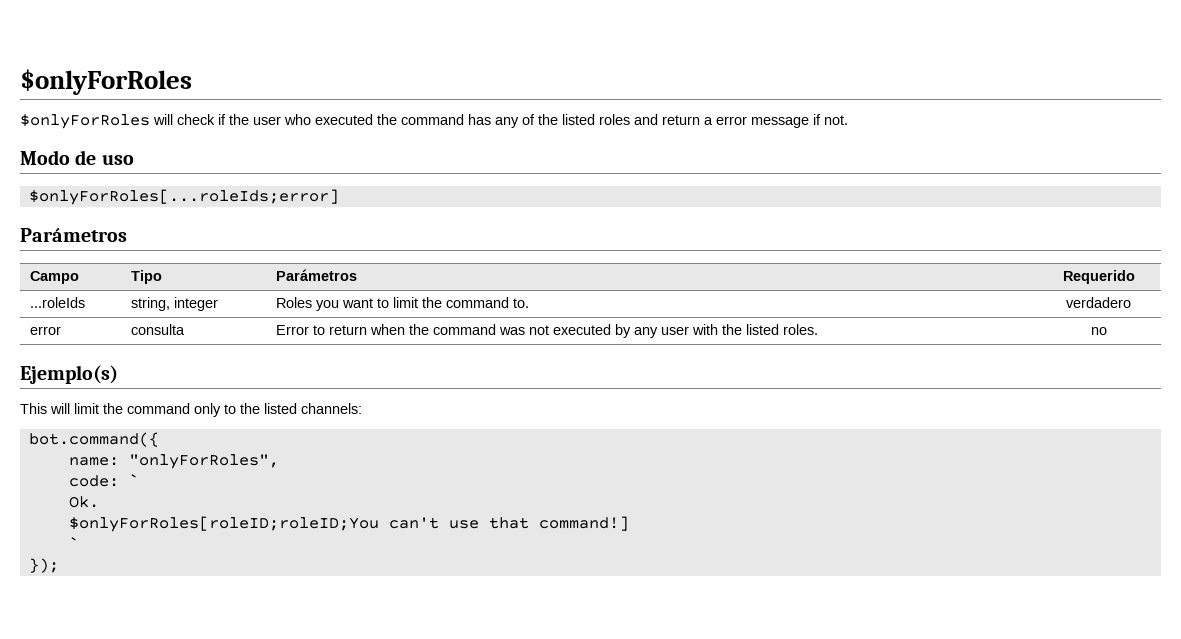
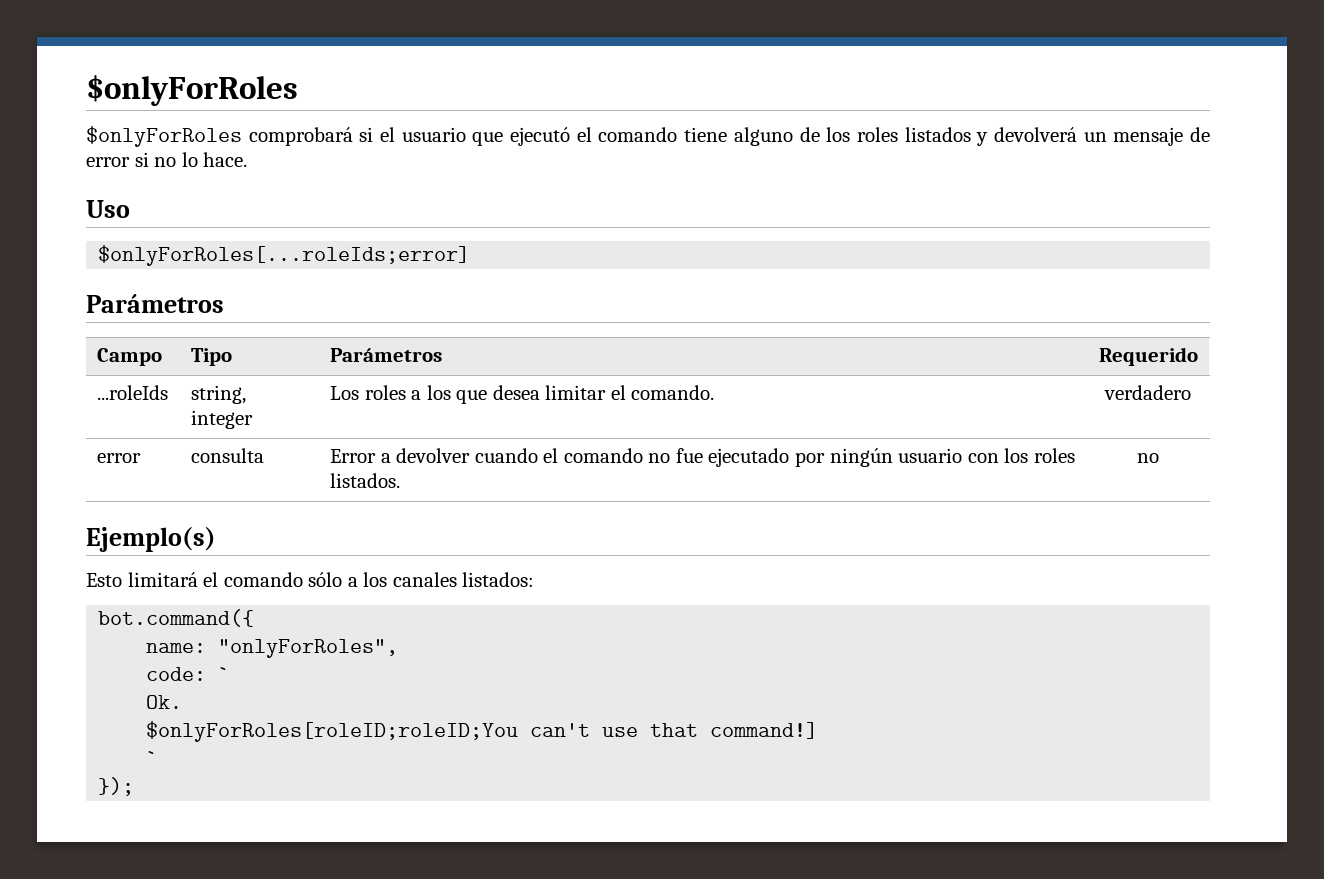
- $onlyForRoles will check if the user who executed the command has any of the listed roles and return a error message if not.
- Modo de uso
+ $onlyForRoles comprobará si el usuario que ejecutó el comando tiene alguno de los roles listados y devolverá un mensaje de error si no lo hace.
+ Uso
- ...roleIds | string, integer | Roles you want to limit the command to. | verdadero
- error | consulta | Error to return when the command was not executed by any user with the listed roles. | no
+ ...roleIds | string, integer | Los roles a los que desea limitar el comando. | verdadero
+ error | consulta | Error a devolver cuando el comando no fue ejecutado por ningún usuario con los roles listados. | no
  Ejemplo(s)
- This will limit the command only to the listed channels:
+ Esto limitará el comando sólo a los canales listados:

